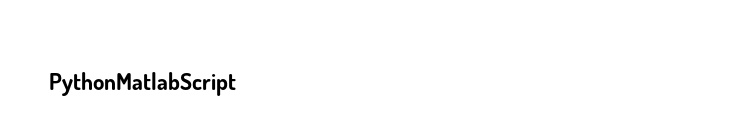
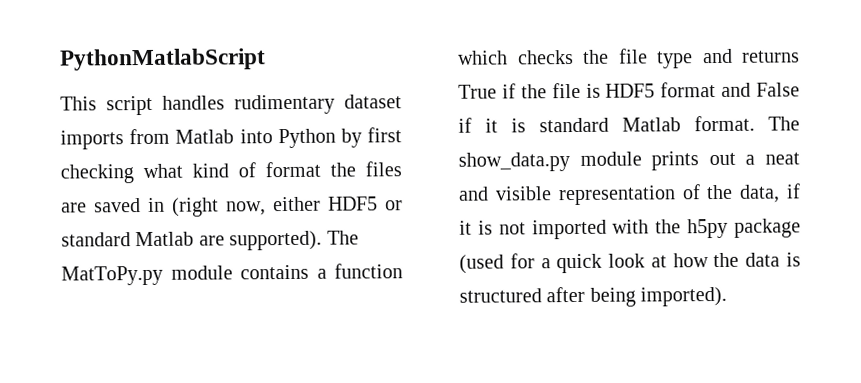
+ This script handles rudimentary dataset imports from Matlab into Python by first checking what kind of format the files are saved in (right now, either HDF5 or standard Matlab are supported). The MatToPy.py module contains a function which checks the file type and returns True if the file is HDF5 format and False if it is standard Matlab format. The show_data.py module prints out a neat and visible representation of the data, if it is not imported with the h5py package (used for a quick look at how the data is structured after being imported).

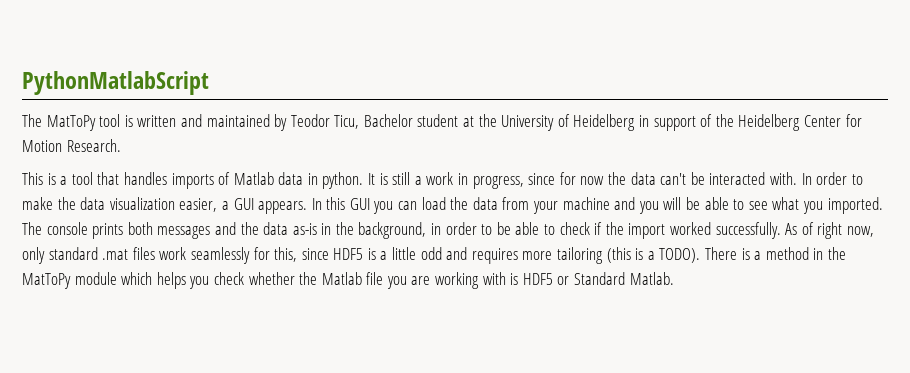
- This script handles rudimentary dataset imports from Matlab into Python by first checking what kind of format the files are saved in (right now, either HDF5 or standard Matlab are supported). The MatToPy.py module contains a function which checks the file type and returns True if the file is HDF5 format and False if it is standard Matlab format. The show_data.py module prints out a neat and visible representation of the data, if it is not imported with the h5py package (used for a quick look at how the data is structured after being imported).
+ The MatToPy tool is written and maintained by Teodor Ticu, Bachelor student at the University of Heidelberg in support of the Heidelberg Center for Motion Research.
+ This is a tool that handles imports of Matlab data in python. It is still a work in progress, since for now the data can't be interacted with. In order to make the data visualization easier, a GUI appears. In this GUI you can load the data from your machine and you will be able to see what you imported. The console prints both messages and the data as-is in the background, in order to be able to check if the import worked successfully. As of right now, only standard .mat files work seamlessly for this, since HDF5 is a little odd and requires more tailoring (this is a TODO). There is a method in the MatToPy module which helps you check whether the Matlab file you are working with is HDF5 or Standard Matlab.

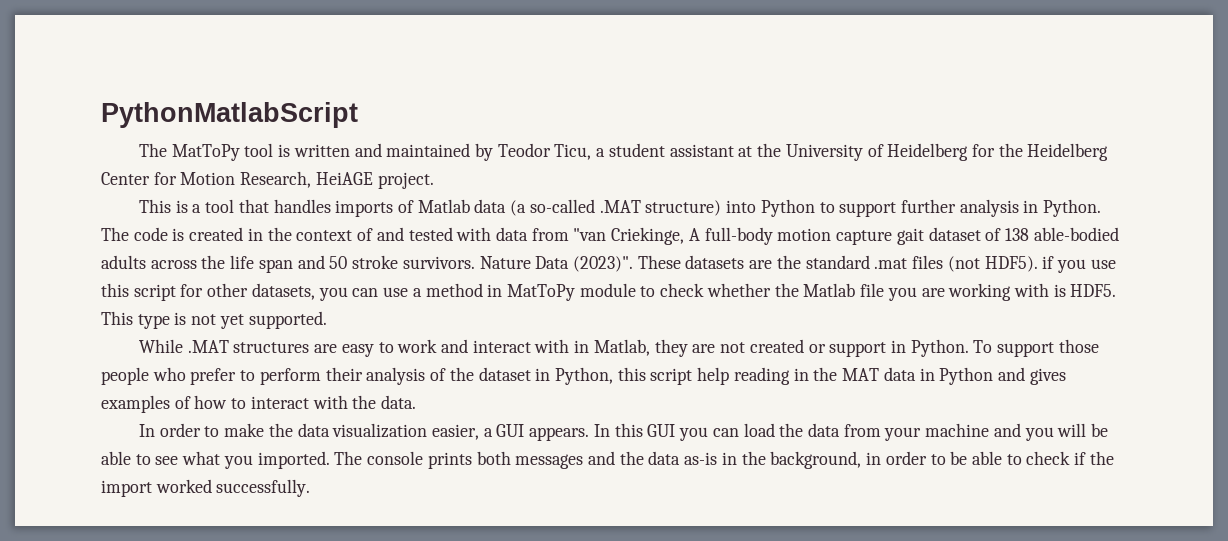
- The MatToPy tool is written and maintained by Teodor Ticu, Bachelor student at the University of Heidelberg in support of the Heidelberg Center for Motion Research.
+ The MatToPy tool is written and maintained by Teodor Ticu, a student assistant at the University of Heidelberg for the Heidelberg Center for Motion Research, HeiAGE project.
- This is a tool that handles imports of Matlab data in python. It is still a work in progress, since for now the data can't be interacted with. In order to make the data visualization easier, a GUI appears.
+ This is a tool that handles imports of Matlab data (a so-called .MAT structure) into Python to support further analysis in Python. The code is created in the context of and tested with data from "van Criekinge, A full-body motion capture gait dataset of 138 able-bodied adults across the life span and 50 stroke survivors. Nature Data (2023)". These datasets are the standard .mat files (not HDF5). if you use this script for other datasets, you can use a method in MatToPy module to check whether the Matlab file you are working with is HDF5. This type is not yet supported.
+ While .MAT structures are easy to work and interact with in Matlab, they are not created or support in Python. To support those people who prefer to perform their analysis of the dataset in Python, this script help reading in the MAT data in Python and gives examples of how to interact with the data.
+ In order to make the data visualization easier, a GUI appears.
- As of right now, only standard .mat files work seamlessly for this, since HDF5 is a little odd and requires more tailoring (this is a TODO). There is a method in the MatToPy module which helps you check whether the Matlab file you are working with is HDF5 or Standard Matlab.

